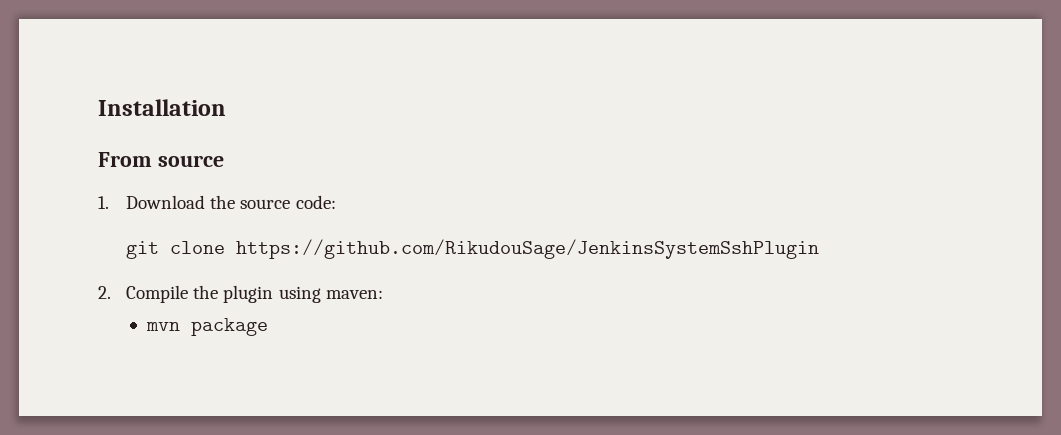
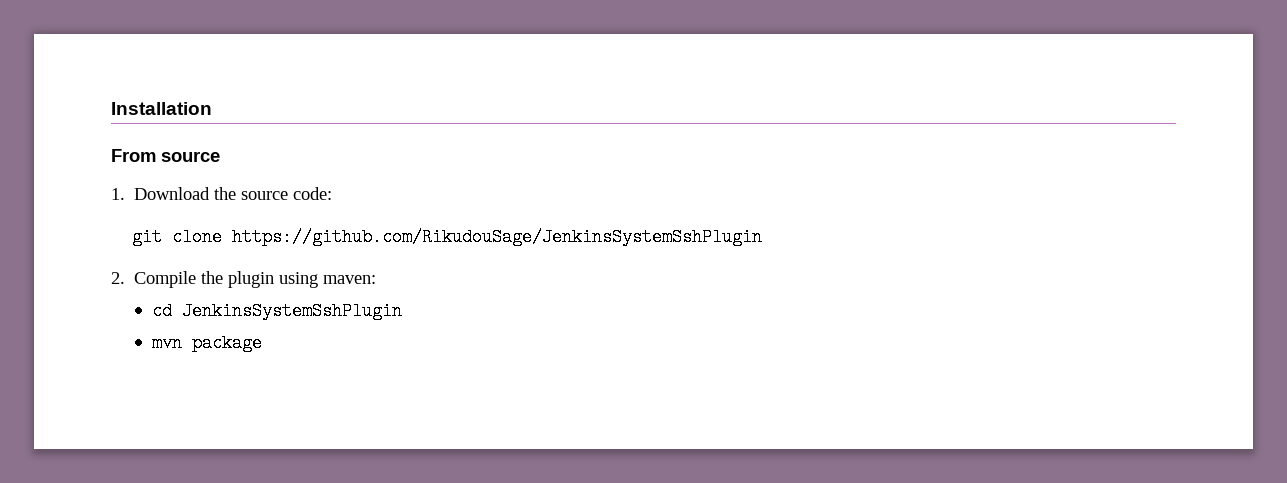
+ cd JenkinsSystemSshPlugin

